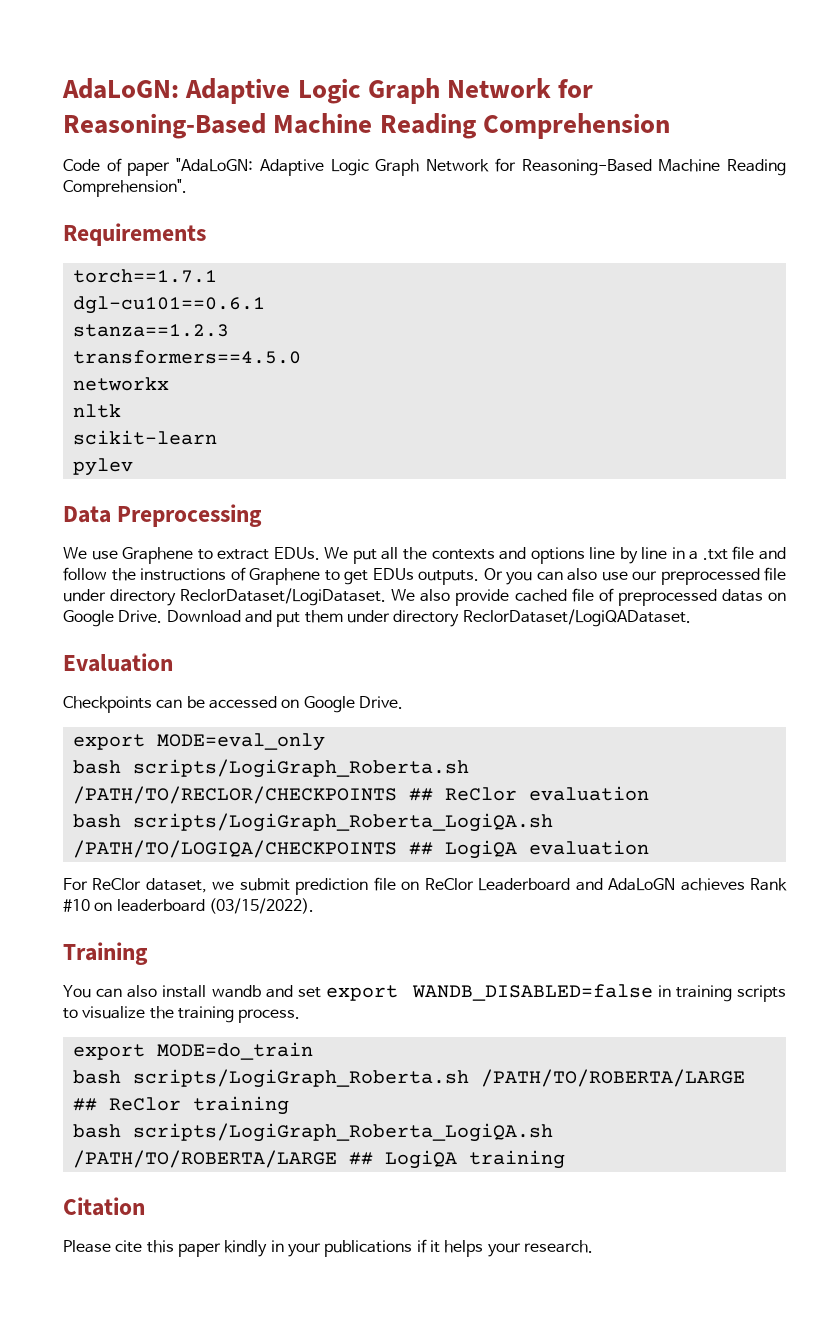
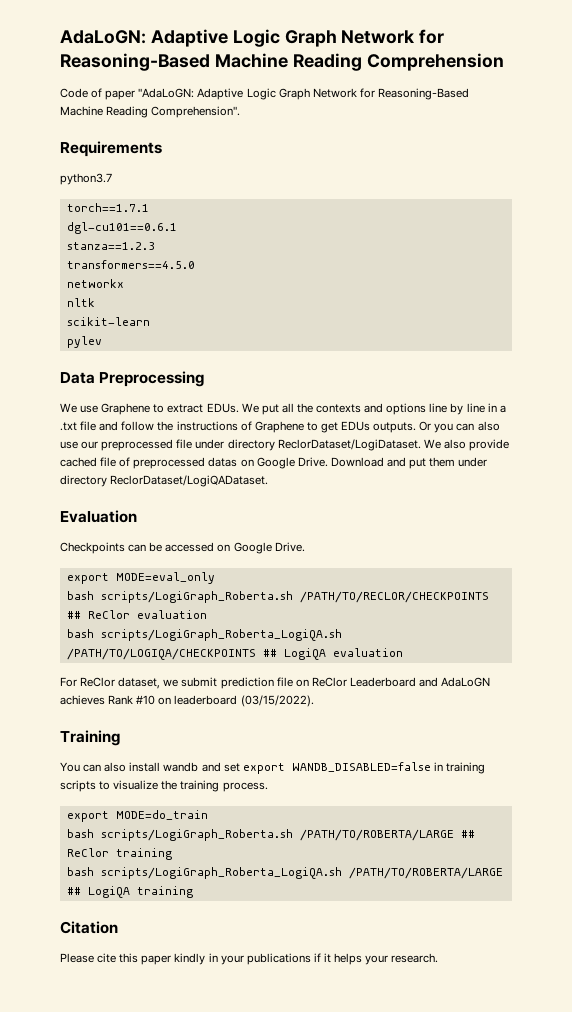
+ python3.7

